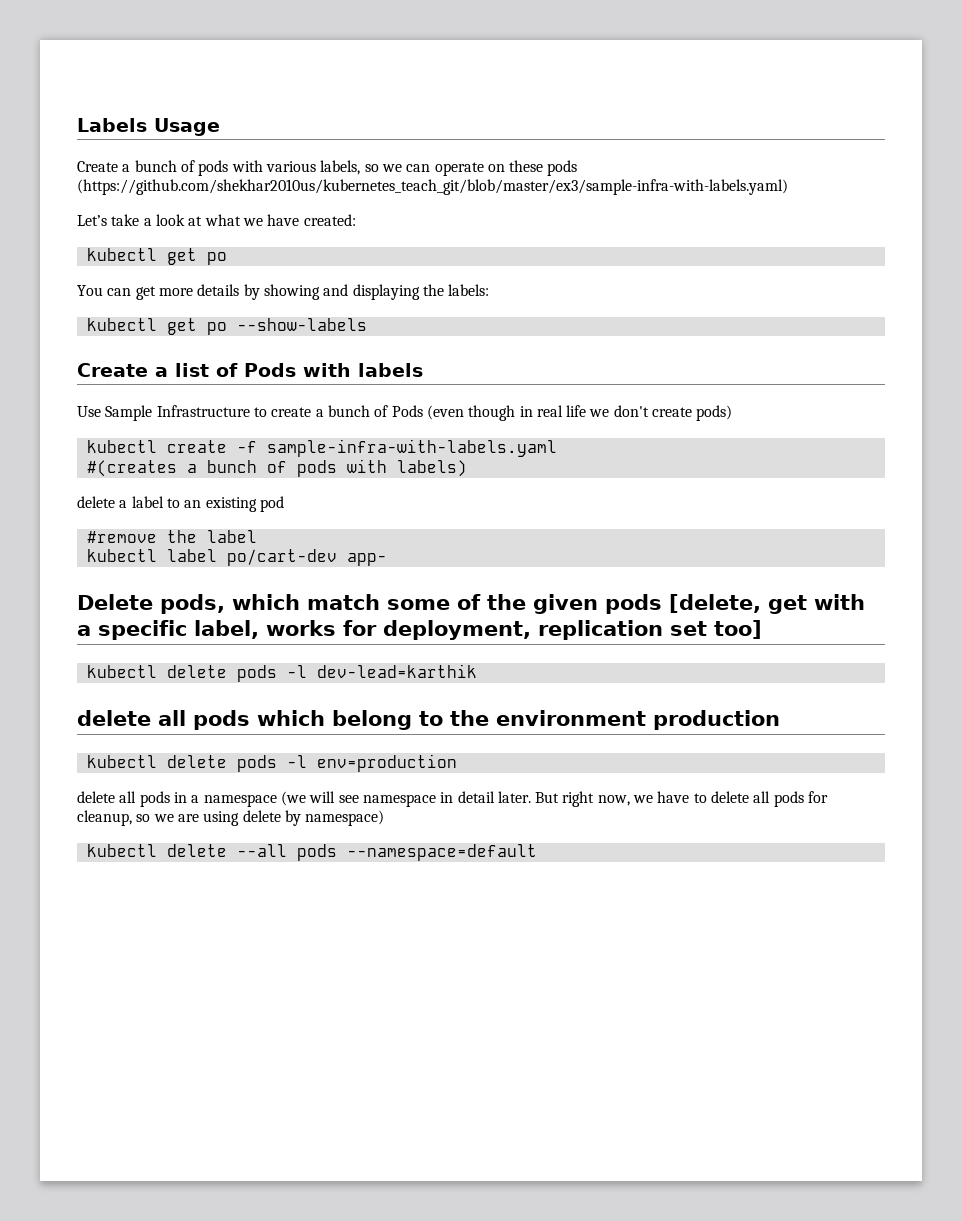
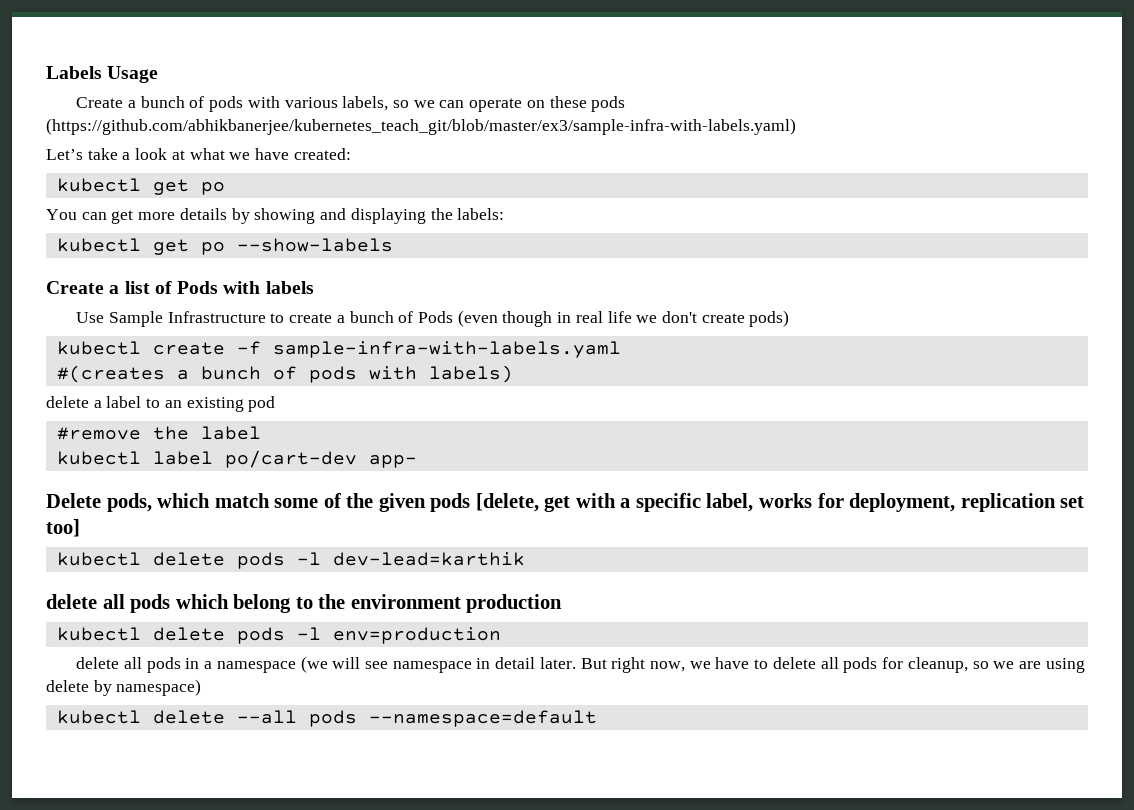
- Create a bunch of pods with various labels, so we can operate on these pods (https://github.com/shekhar2010us/kubernetes_teach_git/blob/master/ex3/sample-infra-with-labels.yaml)
+ Create a bunch of pods with various labels, so we can operate on these pods (https://github.com/abhikbanerjee/kubernetes_teach_git/blob/master/ex3/sample-infra-with-labels.yaml)

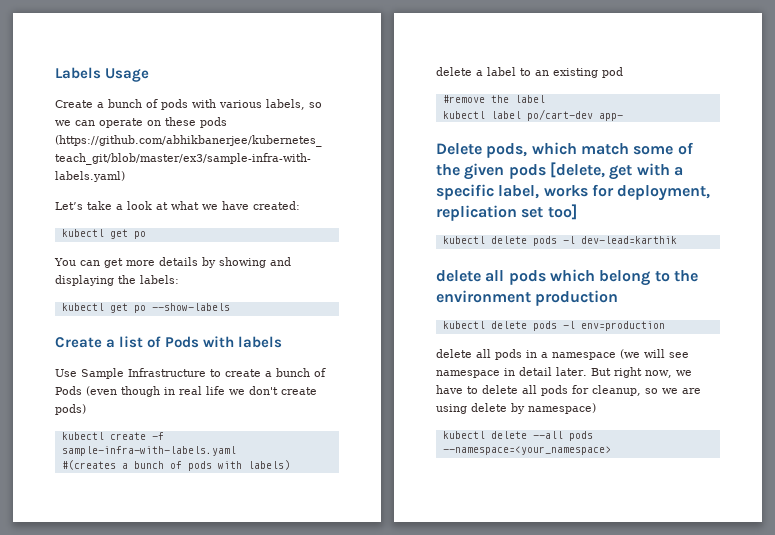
- kubectl delete --all pods --namespace=default
+ kubectl delete --all pods --namespace=<your_namespace>

